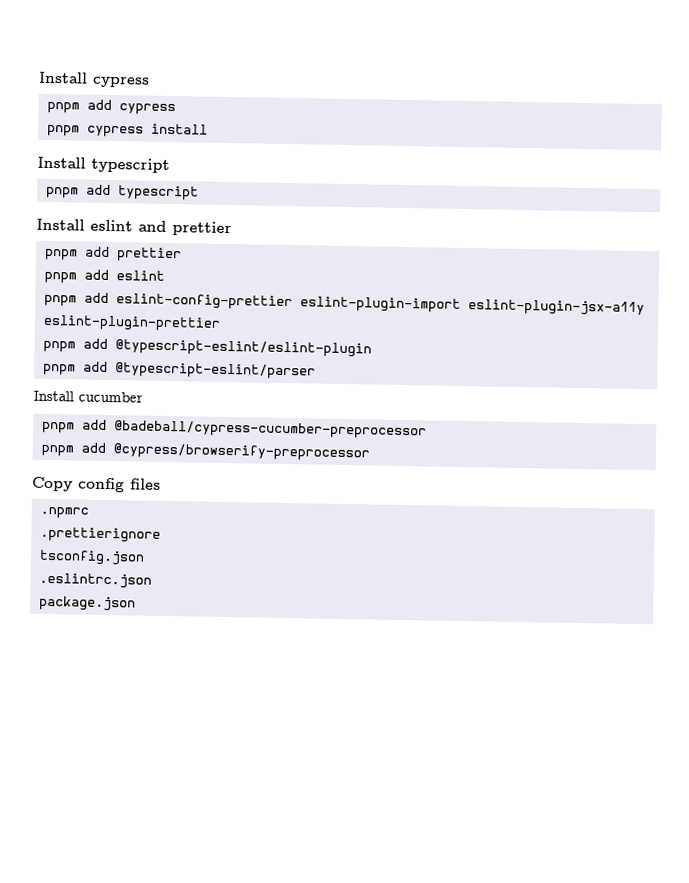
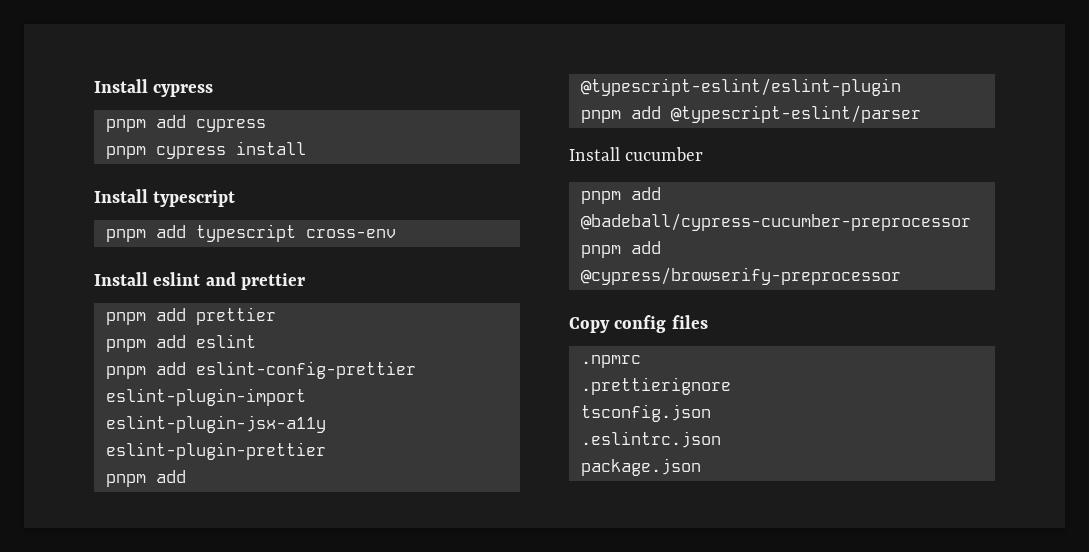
- pnpm add typescript
+ pnpm add typescript cross-env

